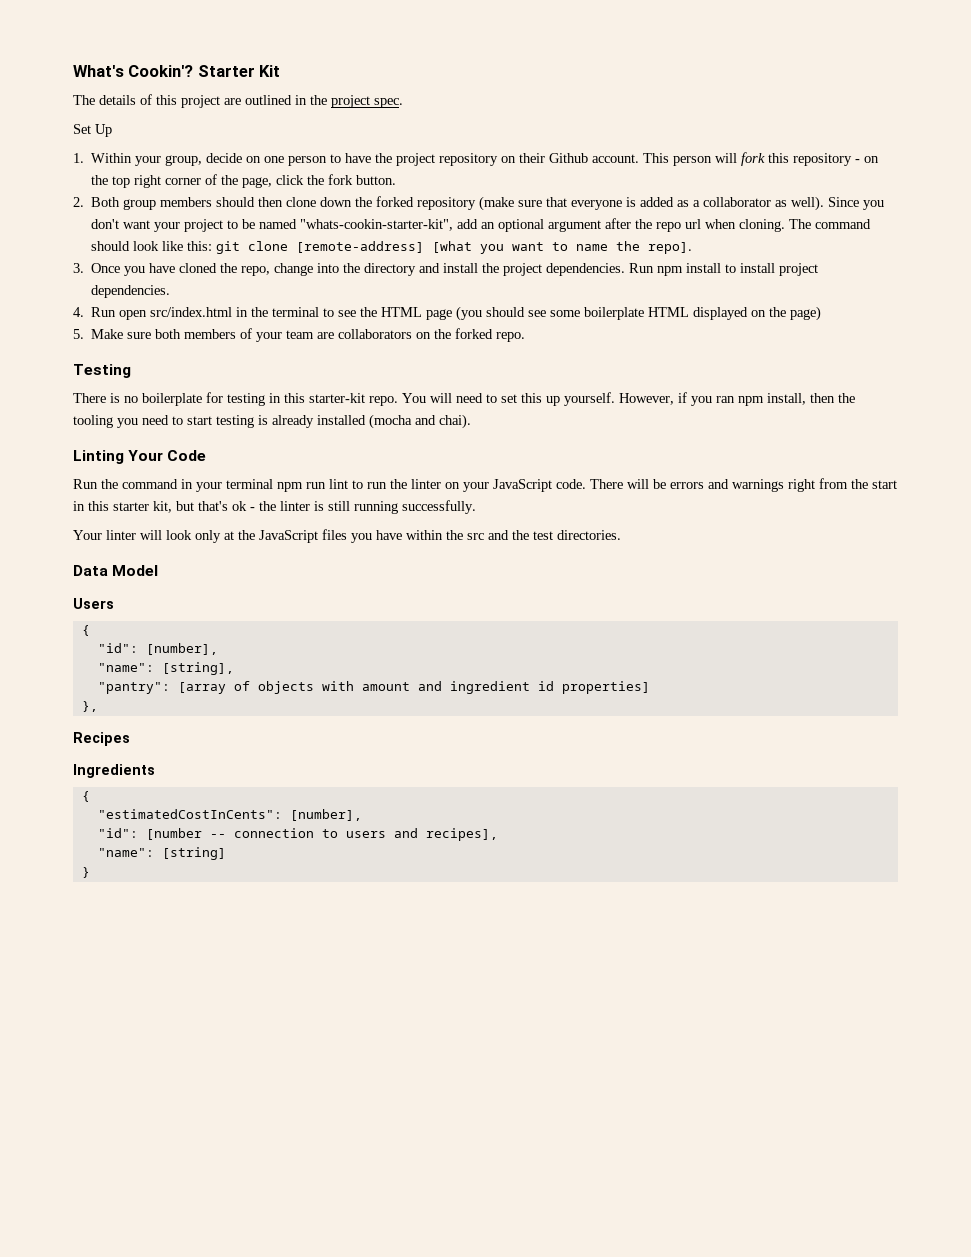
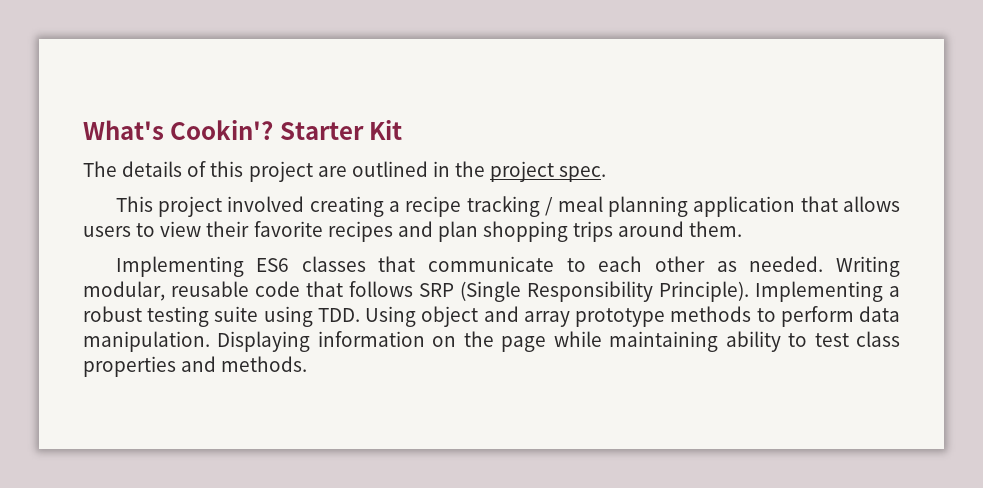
- Set Up
- 1. Within your group, decide on one person to have the project repository on their Github account. This person will fork this repository - on the top right corner of the page, click the fork button.
- 2. Both group members should then clone down the forked repository (make sure that everyone is added as a collaborator as well). Since you don't want your project to be named "whats-cookin-starter-kit", add an optional argument after the repo url when cloning. The command should look like this: git clone [remote-address] [what you want to name the repo].
- 3. Once you have cloned the repo, change into the directory and install the project dependencies. Run npm install to install project dependencies.
- 4. Run open src/index.html in the terminal to see the HTML page (you should see some boilerplate HTML displayed on the page)
- 5. Make sure both members of your team are collaborators on the forked repo.
- Testing
- There is no boilerplate for testing in this starter-kit repo. You will need to set this up yourself. However, if you ran npm install, then the tooling you need to start testing is already installed (mocha and chai).
- Linting Your Code
- Run the command in your terminal npm run lint to run the linter on your JavaScript code. There will be errors and warnings right from the start in this starter kit, but that's ok - the linter is still running successfully.
- Your linter will look only at the JavaScript files you have within the src and the test directories.
- Data Model
- Users
- {
- "id": [number],
- "name": [string],
- "pantry": [array of objects with amount and ingredient id properties]
- },
- Recipes
- Ingredients
- {
- "estimatedCostInCents": [number],
- "id": [number -- connection to users and recipes],
- "name": [string]
- }
+ This project involved creating a recipe tracking / meal planning application that allows users to view their favorite recipes and plan shopping trips around them.
+ Implementing ES6 classes that communicate to each other as needed. Writing modular, reusable code that follows SRP (Single Responsibility Principle). Implementing a robust testing suite using TDD. Using object and array prototype methods to perform data manipulation. Displaying information on the page while maintaining ability to test class properties and methods.

